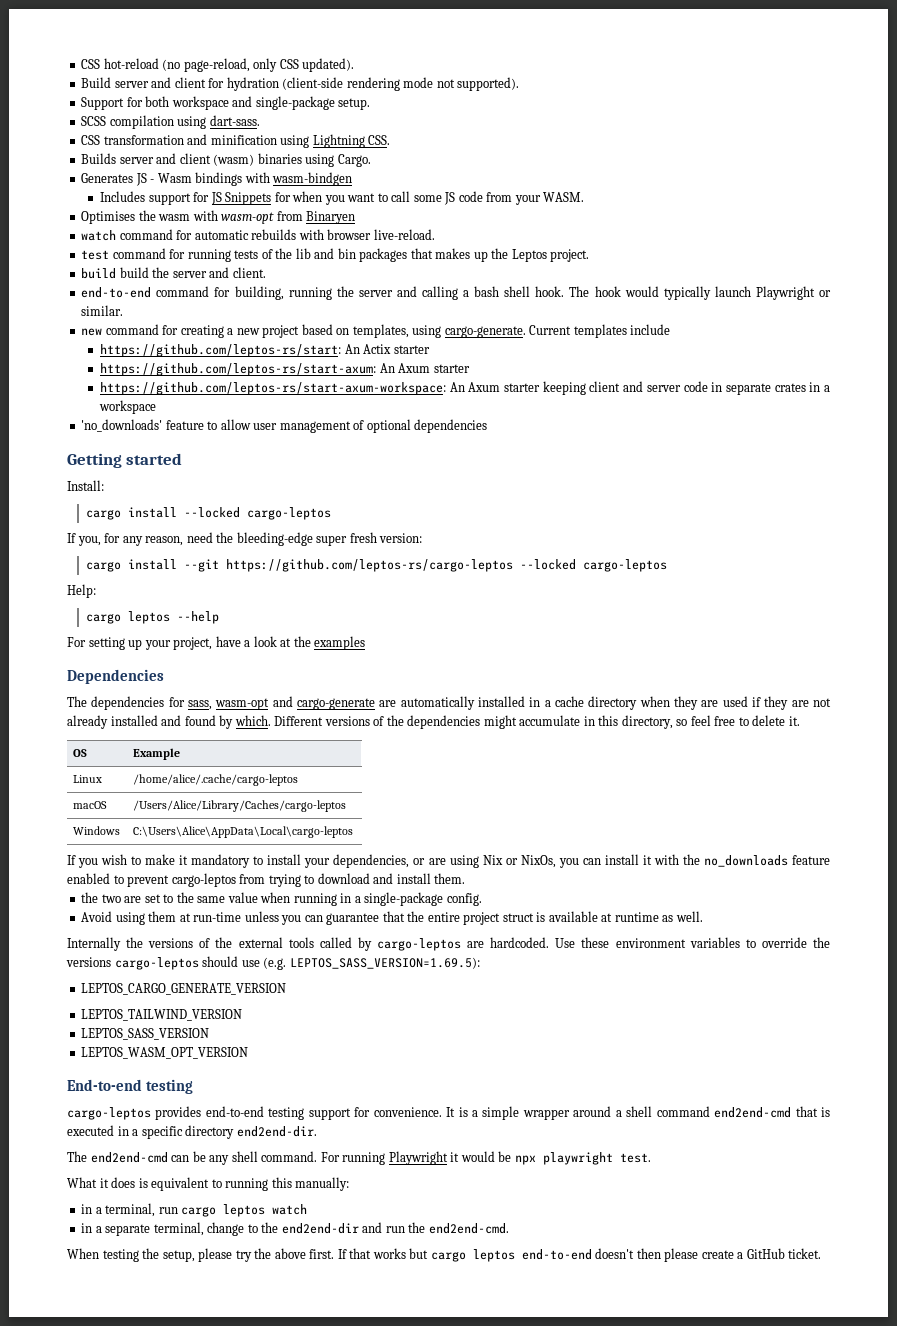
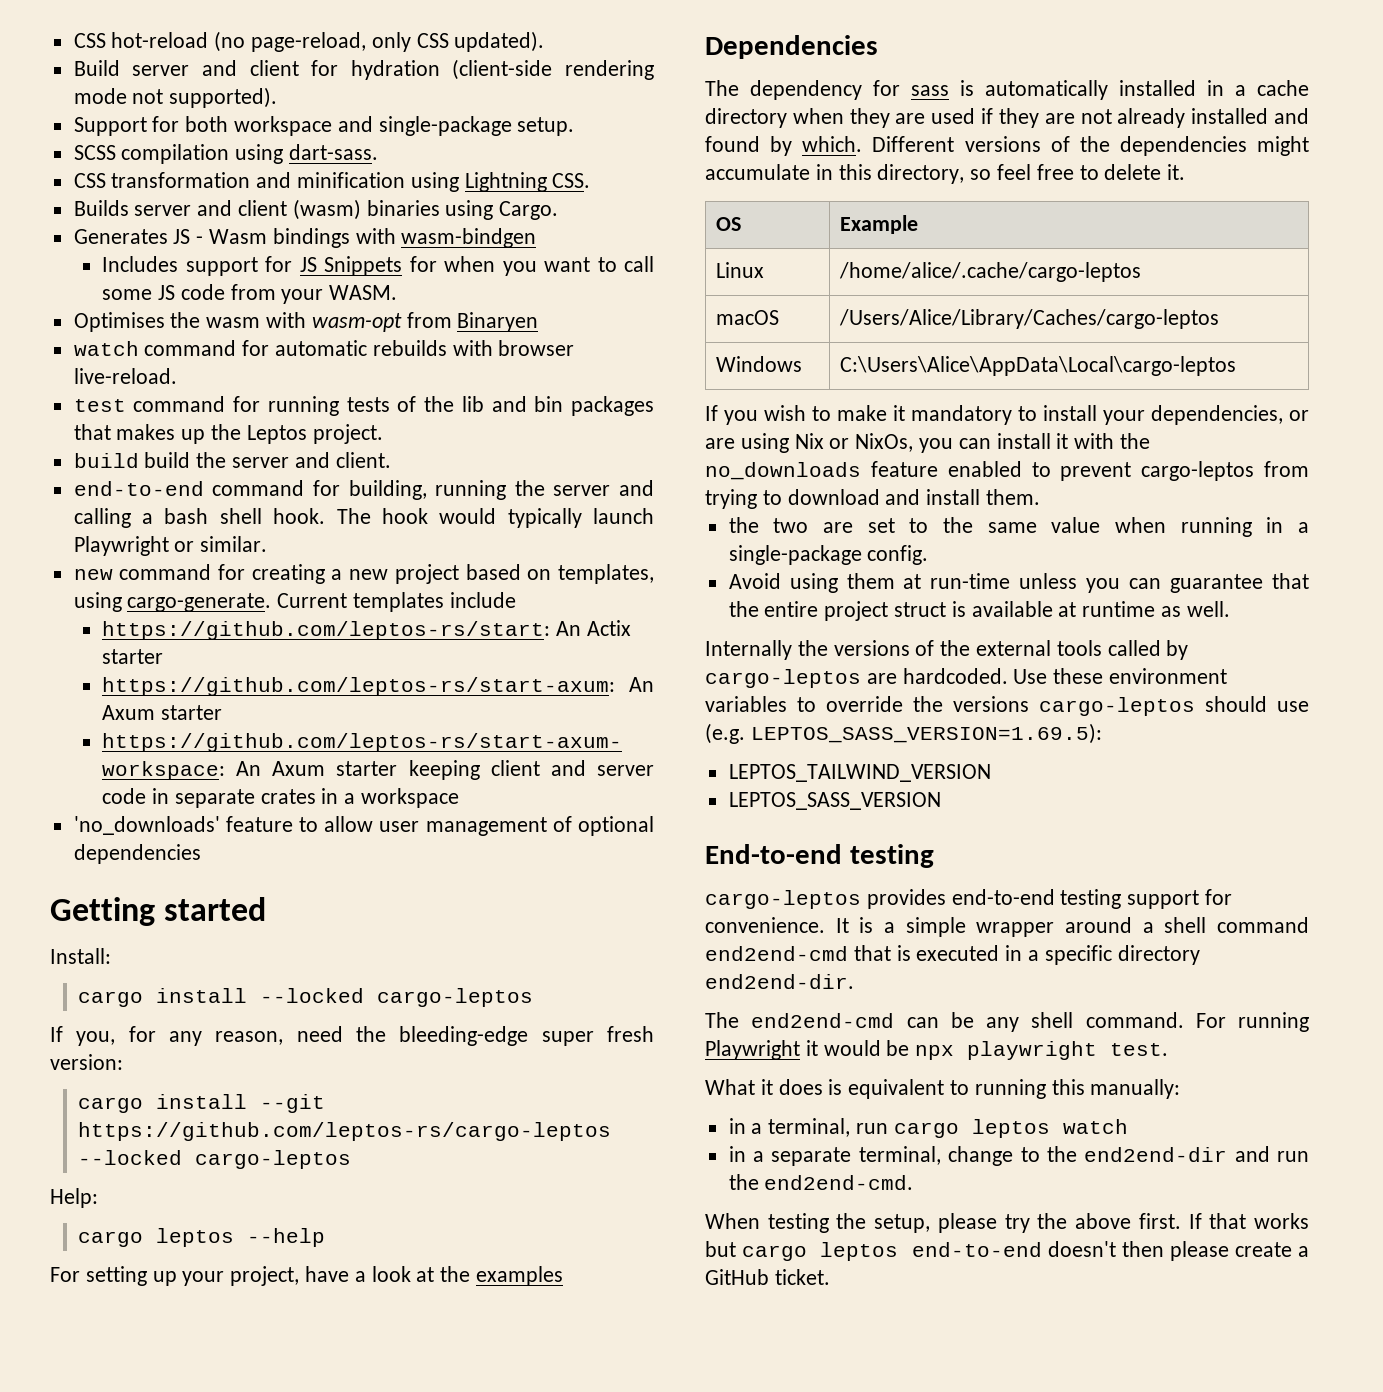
- The dependencies for sass, wasm-opt and cargo-generate are automatically installed in a cache directory when they are used if they are not already installed and found by which.
+ The dependency for sass is automatically installed in a cache directory when they are used if they are not already installed and found by which.
- LEPTOS_CARGO_GENERATE_VERSION
- LEPTOS_WASM_OPT_VERSION

